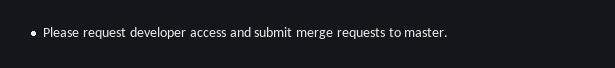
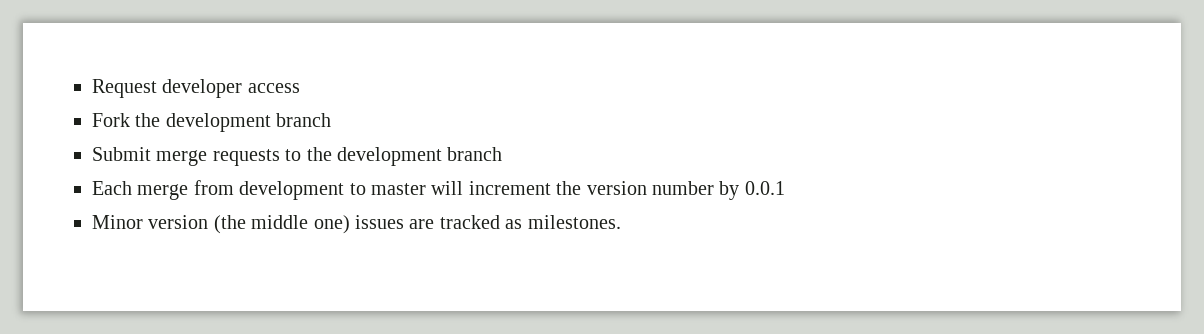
- Please request developer access and submit merge requests to master.
+ Request developer access
+ Fork the development branch
+ Submit merge requests to the development branch
+ Each merge from development to master will increment the version number by 0.0.1
+ Minor version (the middle one) issues are tracked as milestones.

